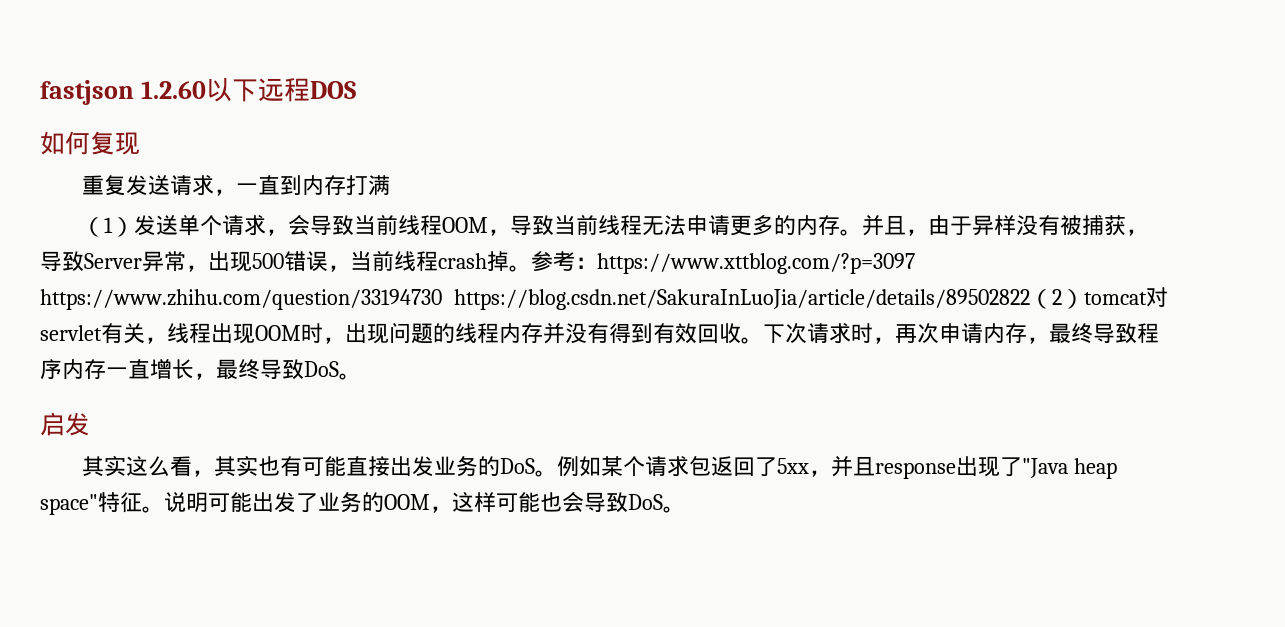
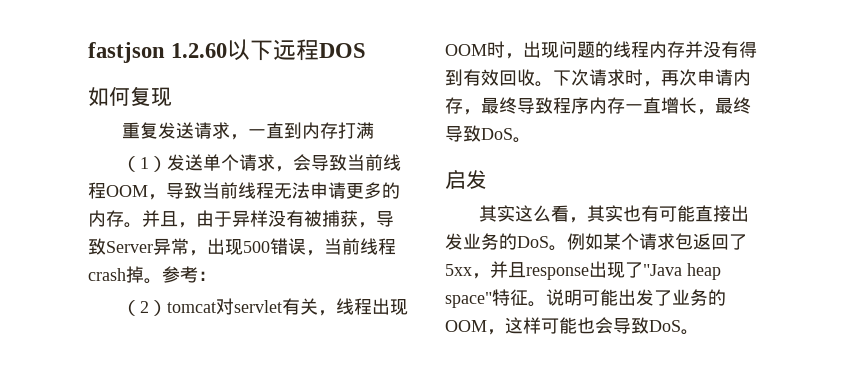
- 参考：https://www.xttblog.com/?p=3097 https://www.zhihu.com/question/33194730 https://blog.csdn.net/SakuraInLuoJia/article/details/89502822（2）tomcat对servlet有关，线程出现OOM时，出现问题的线程内存并没有得到有效回收。
+ 参考：
+ （2）tomcat对servlet有关，线程出现OOM时，出现问题的线程内存并没有得到有效回收。

